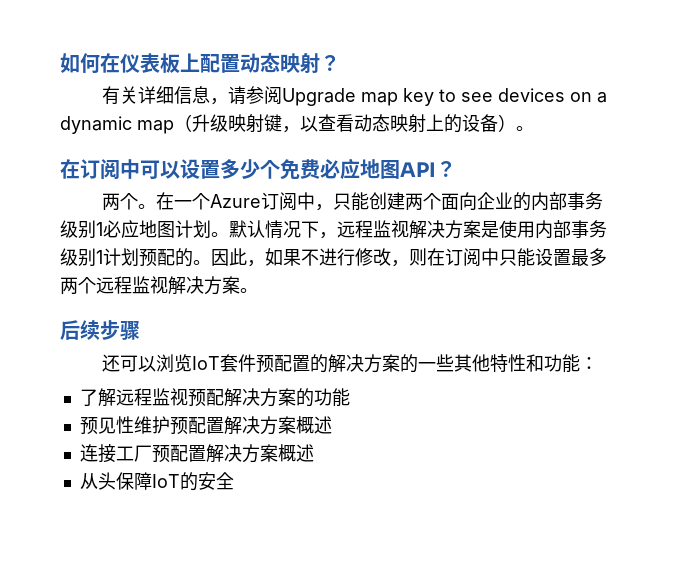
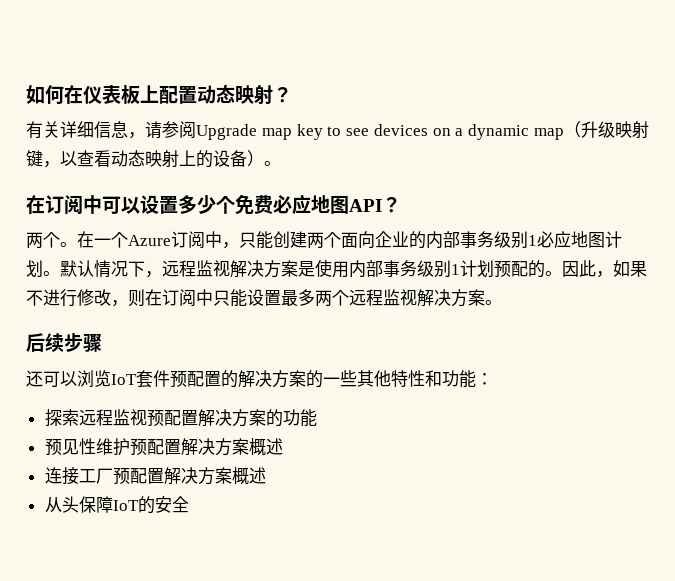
- 了解远程监视预配解决方案的功能
+ 探索远程监视预配置解决方案的功能

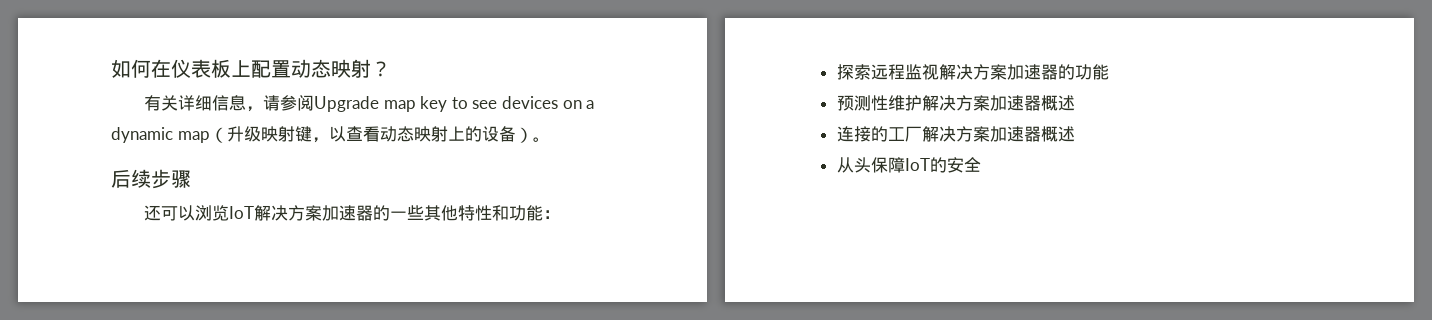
- 在订阅中可以设置多少个免费必应地图API？
- 两个。在一个Azure订阅中，只能创建两个面向企业的内部事务级别1必应地图计划。默认情况下，远程监视解决方案是使用内部事务级别1计划预配的。因此，如果不进行修改，则在订阅中只能设置最多两个远程监视解决方案。
- 还可以浏览IoT套件预配置的解决方案的一些其他特性和功能：
+ 还可以浏览IoT解决方案加速器的一些其他特性和功能：
- 探索远程监视预配置解决方案的功能
+ 探索远程监视解决方案加速器的功能
- 预见性维护预配置解决方案概述
+ 预测性维护解决方案加速器概述
- 连接工厂预配置解决方案概述
+ 连接的工厂解决方案加速器概述

